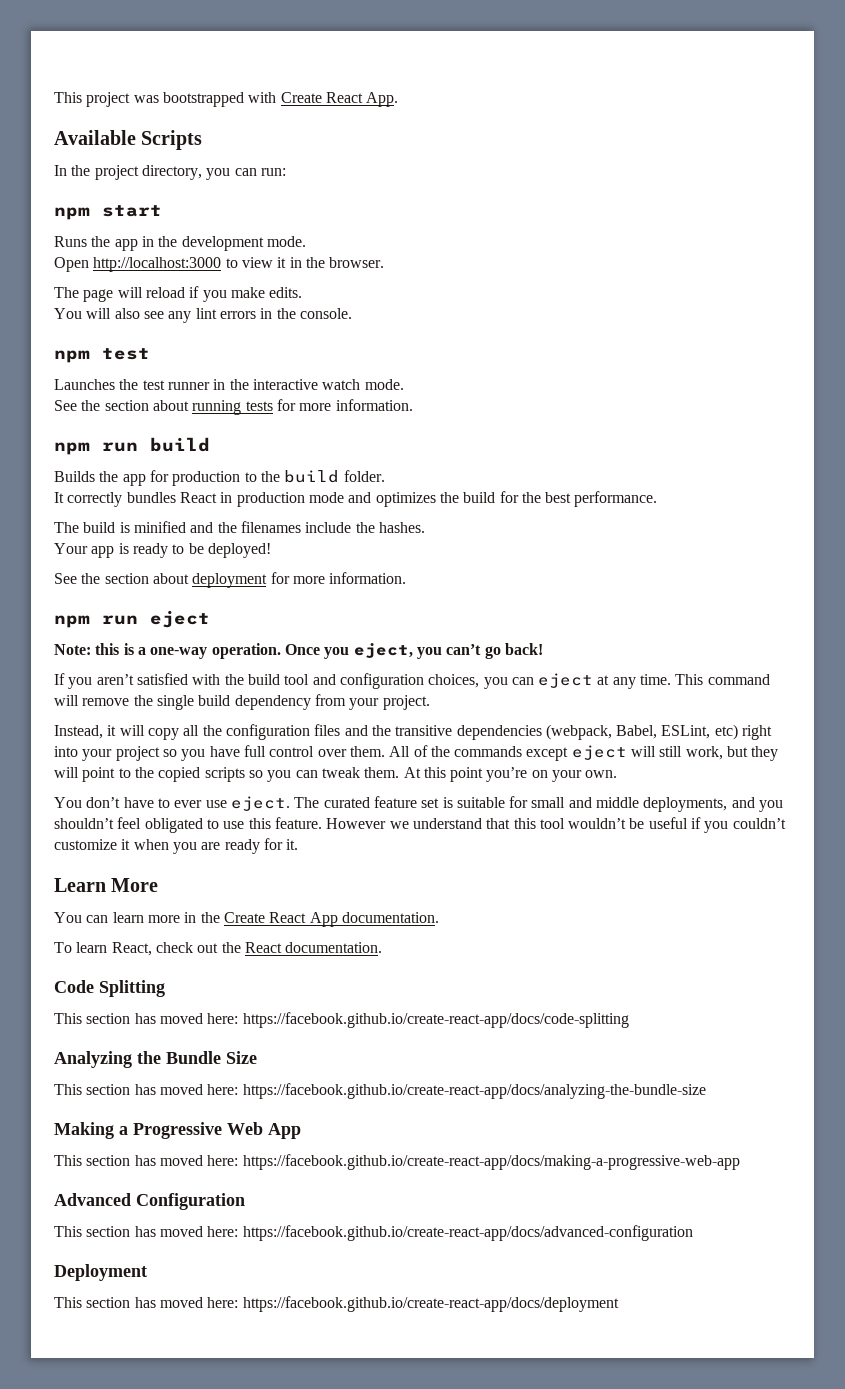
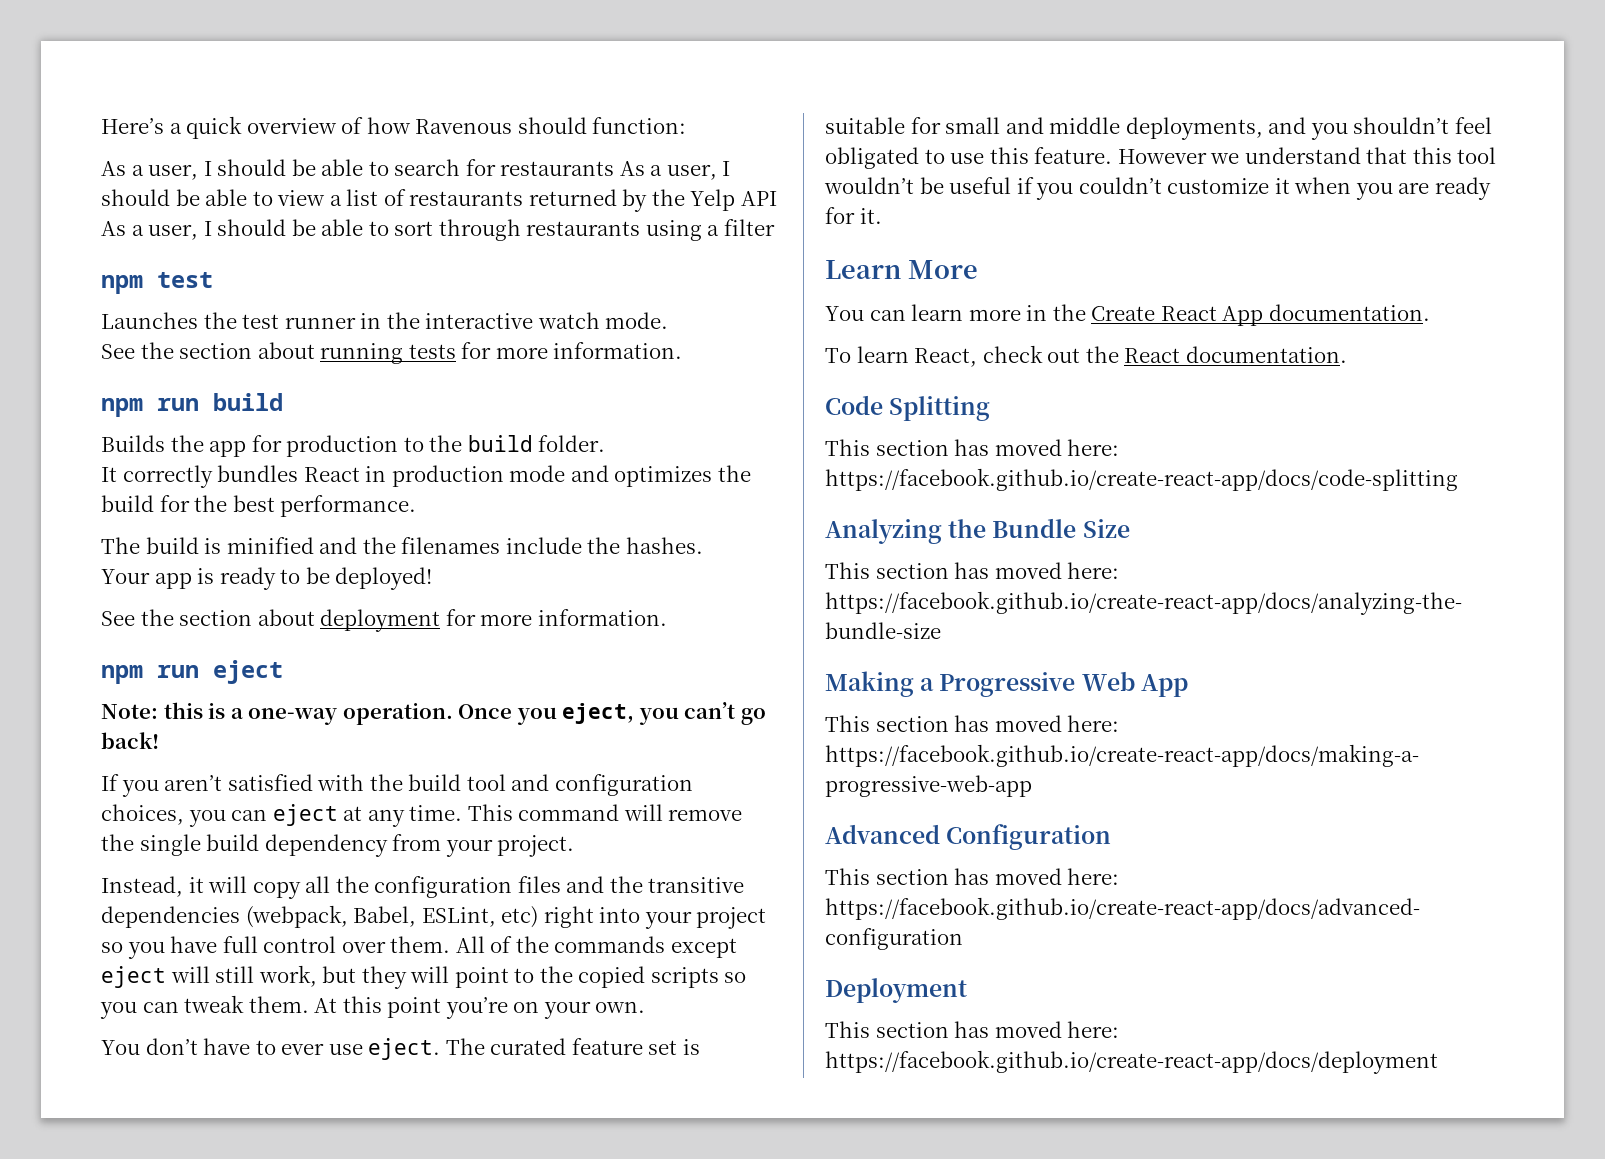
- This project was bootstrapped with Create React App.
- Available Scripts
- In the project directory, you can run:
- npm start
- Runs the app in the development mode.
- Open http://localhost:3000 to view it in the browser.
- The page will reload if you make edits.
- You will also see any lint errors in the console.
+ Here’s a quick overview of how Ravenous should function:
+ As a user, I should be able to search for restaurants As a user, I should be able to view a list of restaurants returned by the Yelp API As a user, I should be able to sort through restaurants using a filter

